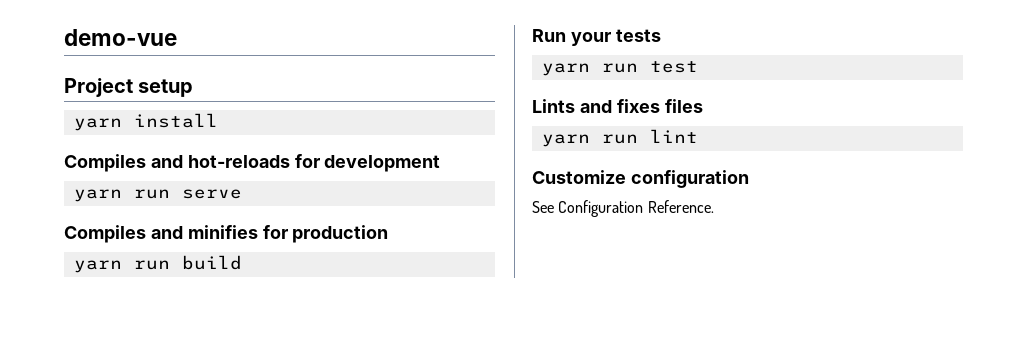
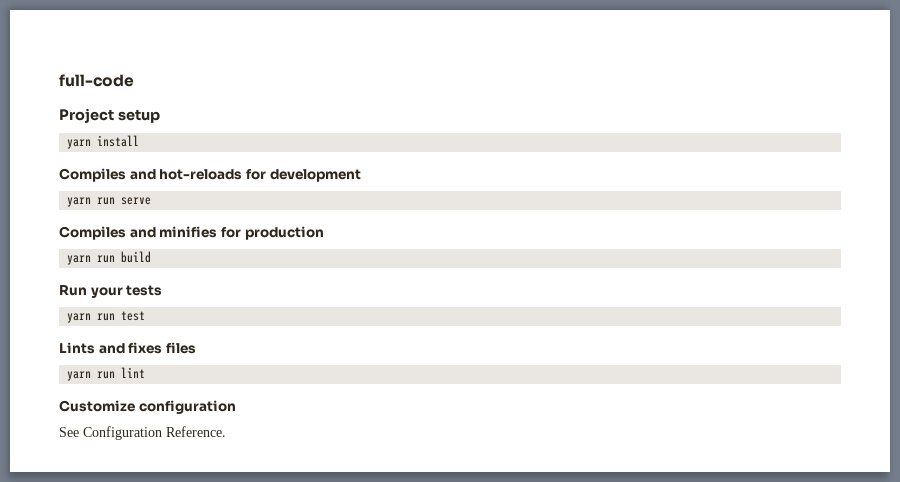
- demo-vue
+ full-code

